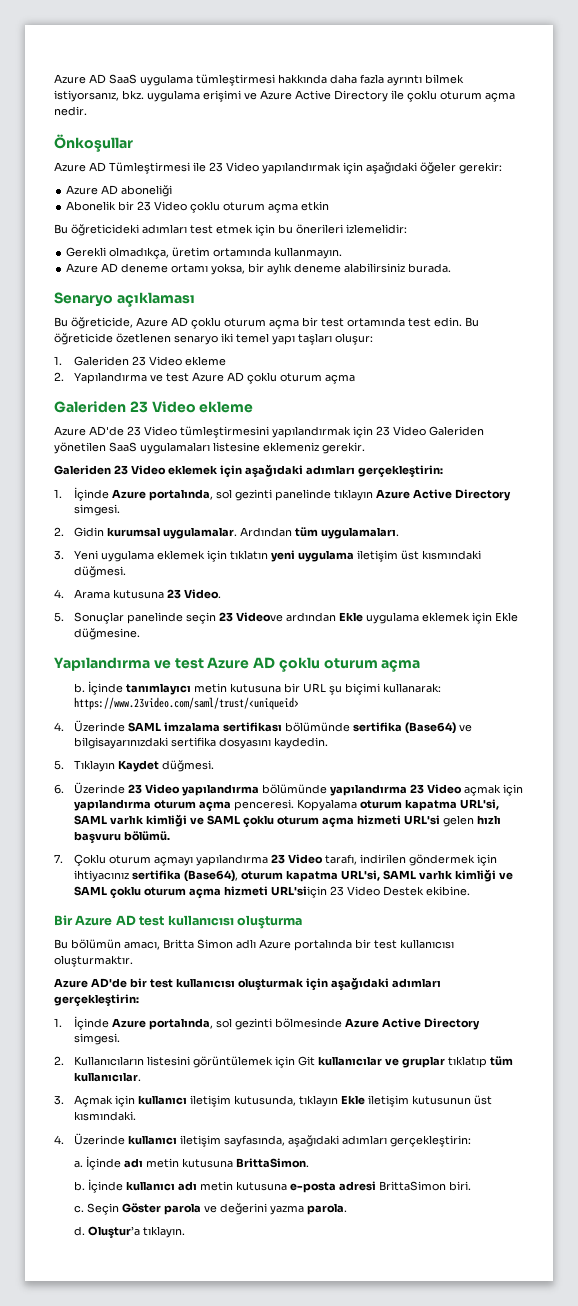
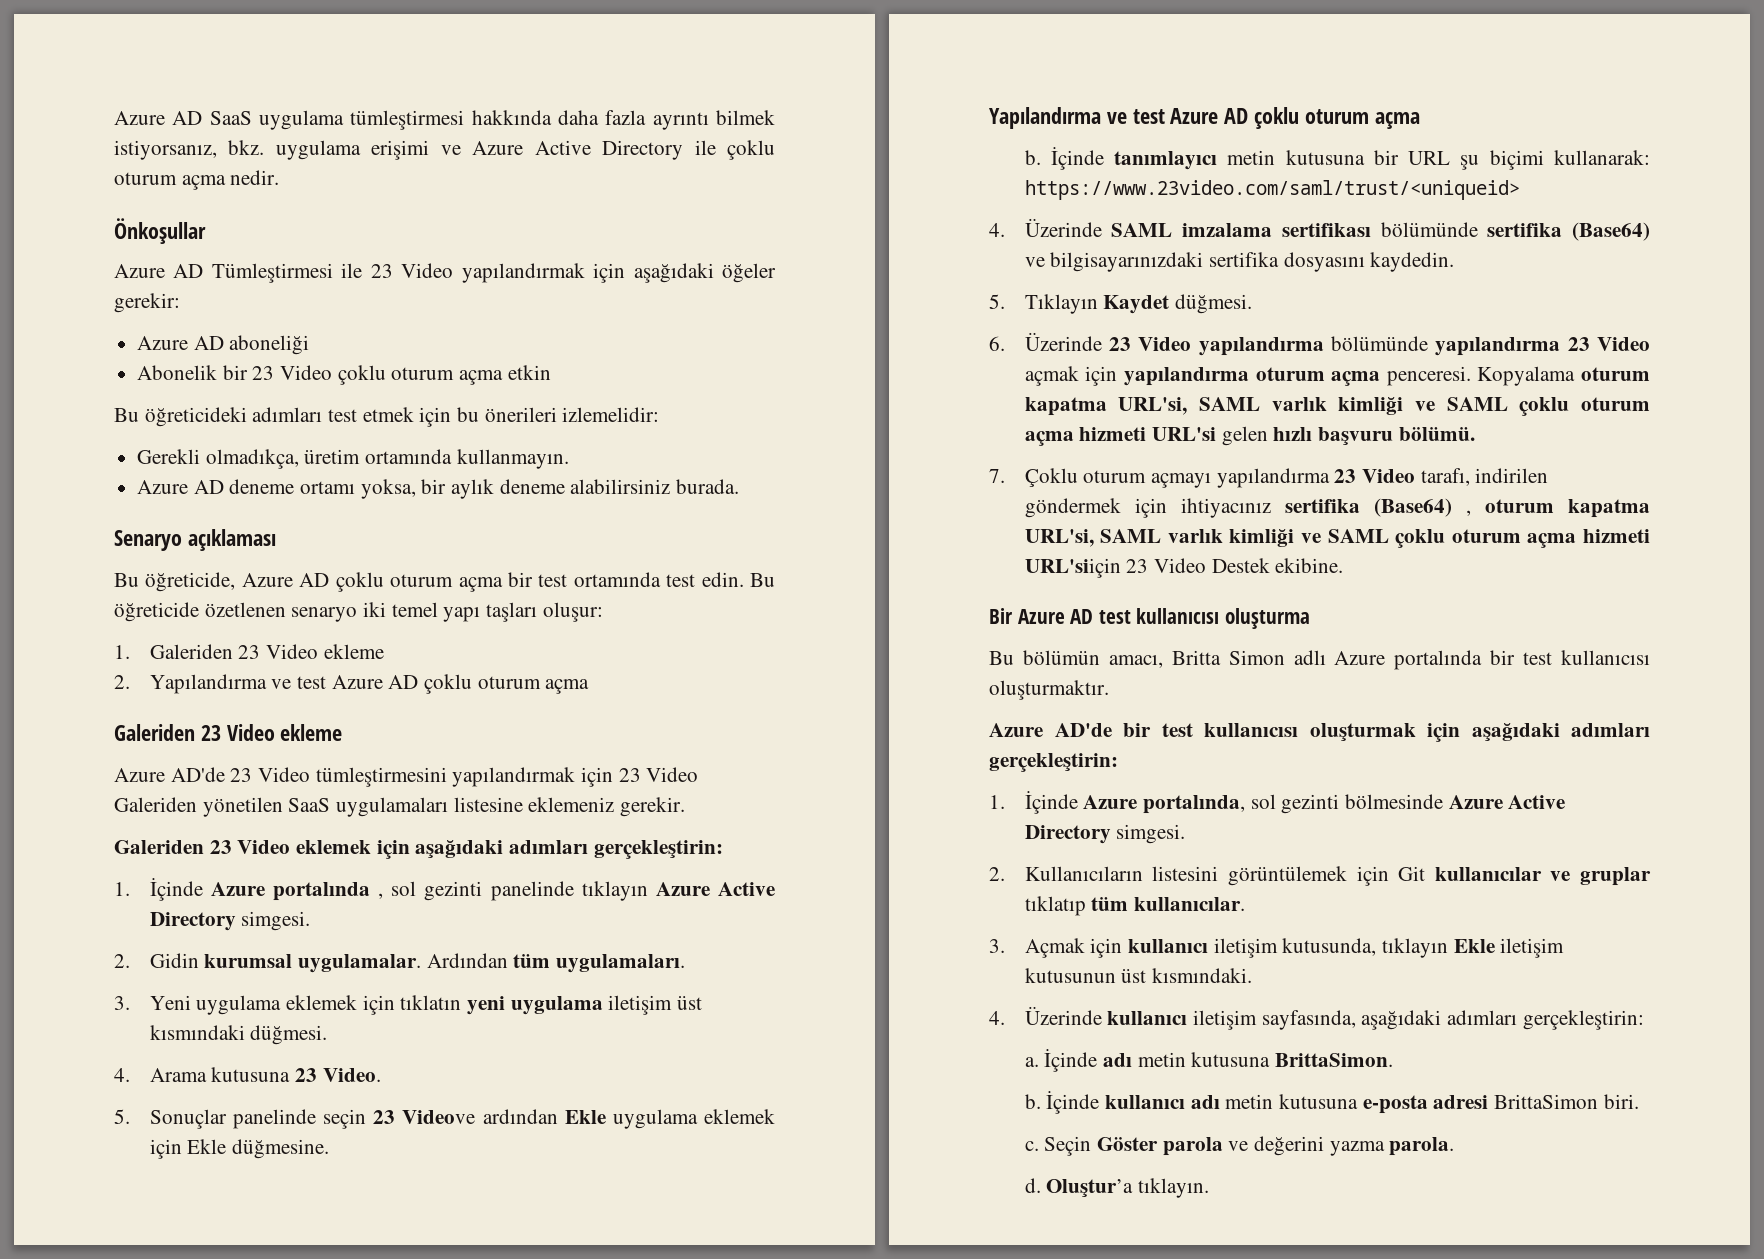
- 1. İçinde Azure portalında, sol gezinti panelinde tıklayın Azure Active Directory simgesi.
+ 1. İçinde Azure portalında , sol gezinti panelinde tıklayın Azure Active Directory simgesi.
- 7. Çoklu oturum açmayı yapılandırma 23 Video tarafı, indirilen göndermek için ihtiyacınız sertifika (Base64), oturum kapatma URL'si, SAML varlık kimliği ve SAML çoklu oturum açma hizmeti URL'siiçin 23 Video Destek ekibine.
+ 7. Çoklu oturum açmayı yapılandırma 23 Video tarafı, indirilen göndermek için ihtiyacınız sertifika (Base64) , oturum kapatma URL'si, SAML varlık kimliği ve SAML çoklu oturum açma hizmeti URL'siiçin 23 Video Destek ekibine.

